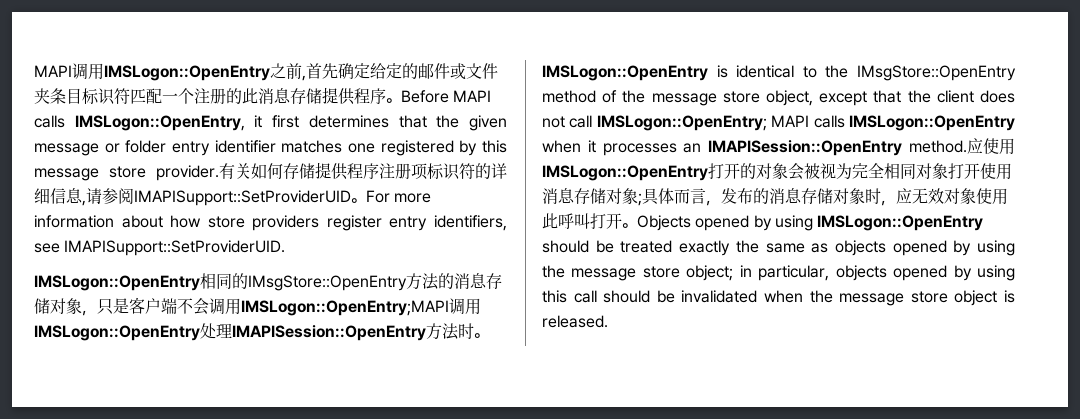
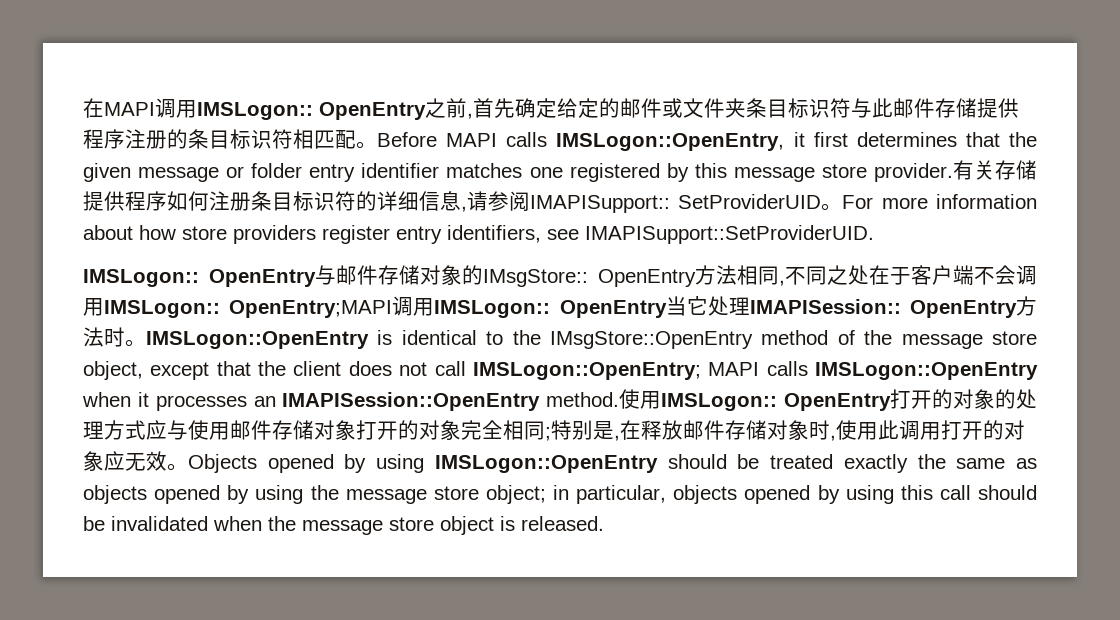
- MAPI调用IMSLogon::OpenEntry之前,首先确定给定的邮件或文件夹条目标识符匹配一个注册的此消息存储提供程序。
+ 在MAPI调用IMSLogon:: OpenEntry之前,首先确定给定的邮件或文件夹条目标识符与此邮件存储提供程序注册的条目标识符相匹配。
- 有关如何存储提供程序注册项标识符的详细信息,请参阅IMAPISupport::SetProviderUID。
+ 有关存储提供程序如何注册条目标识符的详细信息,请参阅IMAPISupport:: SetProviderUID。
- IMSLogon::OpenEntry相同的IMsgStore::OpenEntry方法的消息存储对象，只是客户端不会调用IMSLogon::OpenEntry;MAPI调用IMSLogon::OpenEntry处理IMAPISession::OpenEntry方法时。
+ IMSLogon:: OpenEntry与邮件存储对象的IMsgStore:: OpenEntry方法相同,不同之处在于客户端不会调用IMSLogon:: OpenEntry;MAPI调用IMSLogon:: OpenEntry当它处理IMAPISession:: OpenEntry方法时。
- 应使用IMSLogon::OpenEntry打开的对象会被视为完全相同对象打开使用消息存储对象;具体而言，发布的消息存储对象时，应无效对象使用此呼叫打开。
+ 使用IMSLogon:: OpenEntry打开的对象的处理方式应与使用邮件存储对象打开的对象完全相同;特别是,在释放邮件存储对象时,使用此调用打开的对象应无效。

